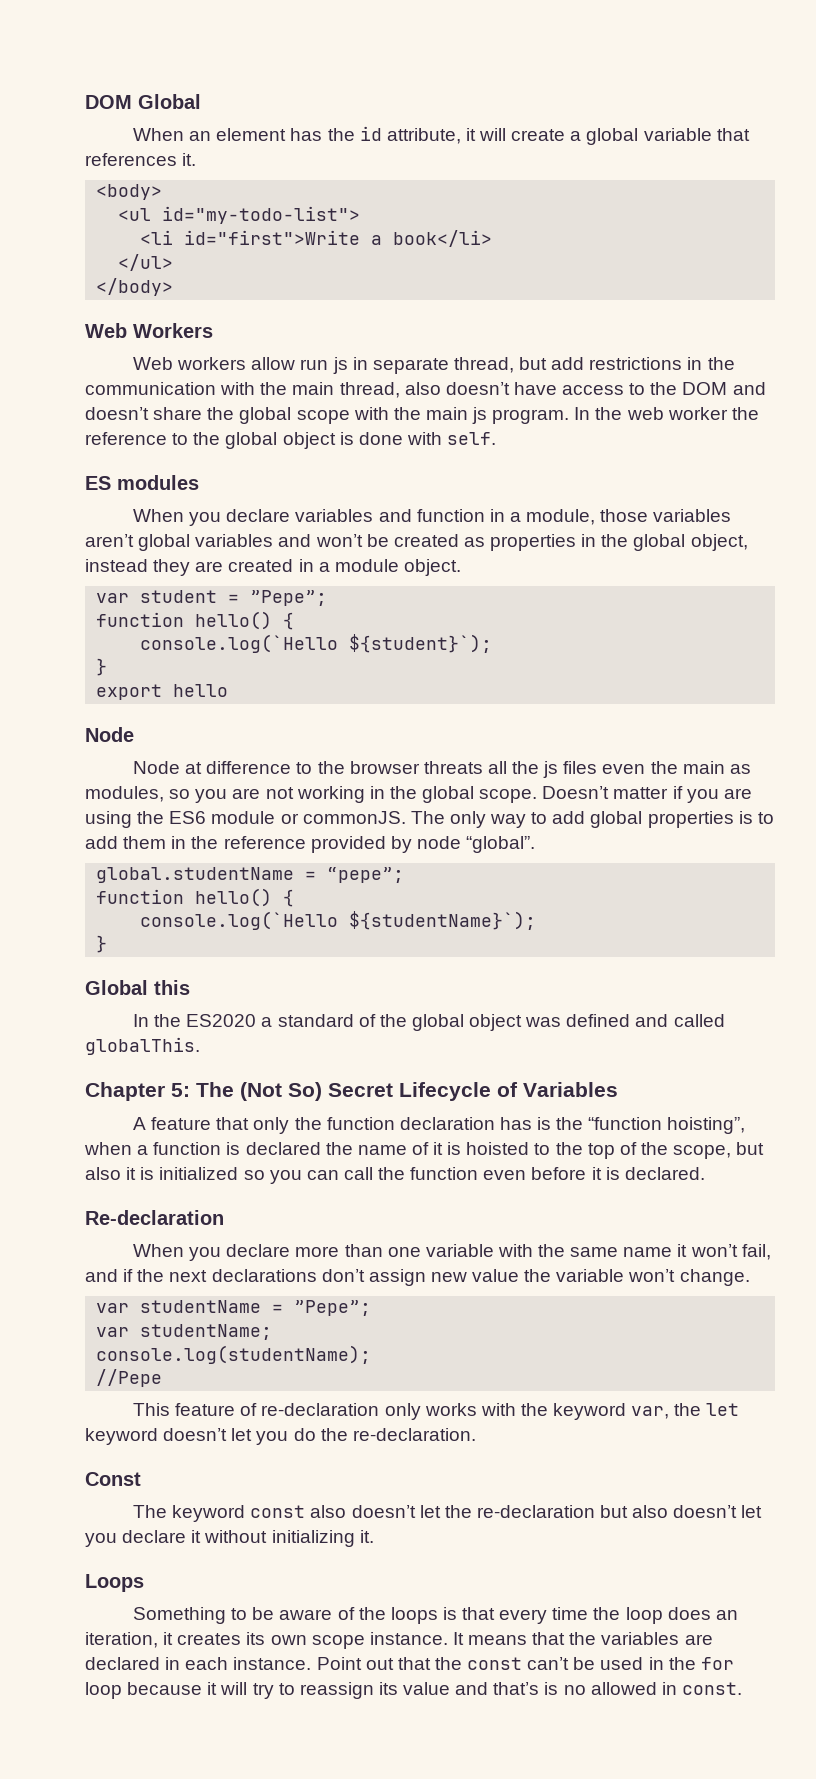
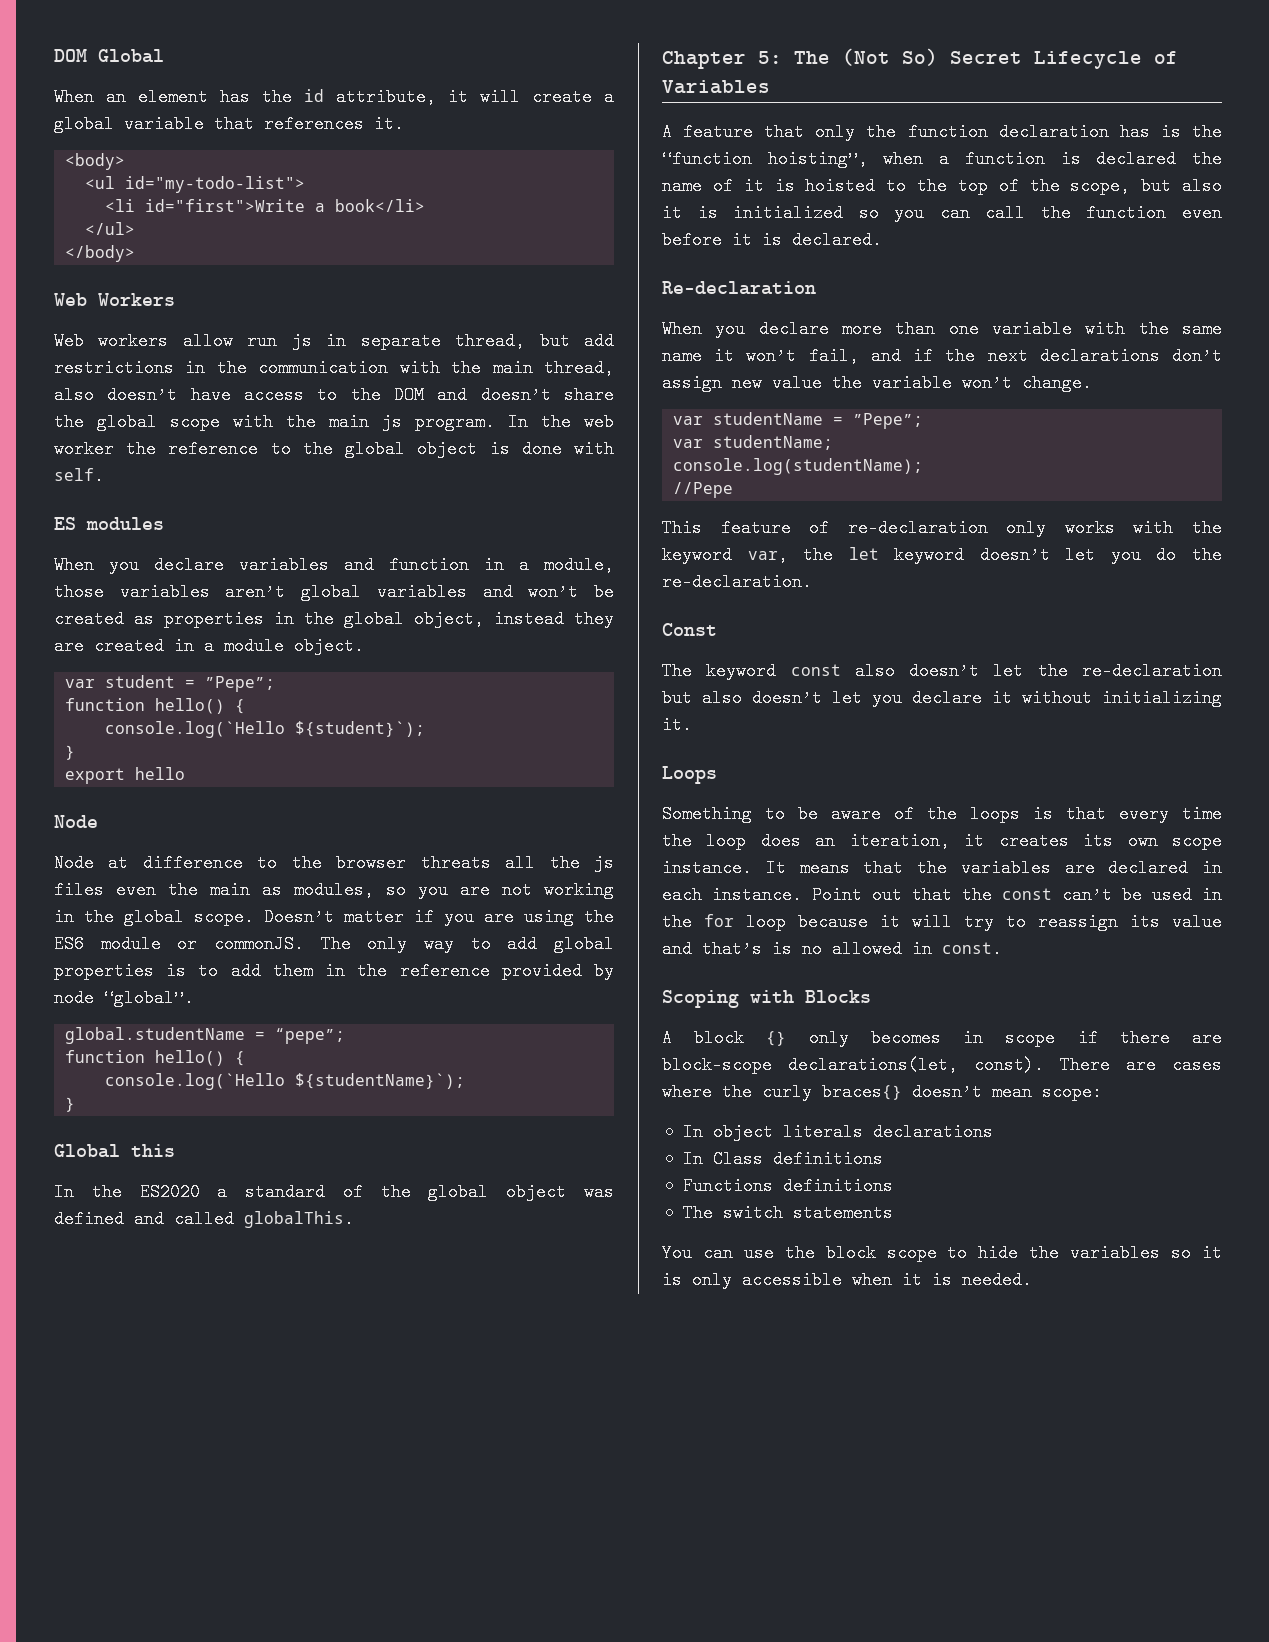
+ Scoping with Blocks
+ A block {} only becomes in scope if there are block-scope declarations(let, const). There are cases where the curly braces{} doesn’t mean scope:
+ In object literals declarations
+ In Class definitions
+ Functions definitions
+ The switch statements
+ You can use the block scope to hide the variables so it is only accessible when it is needed.

